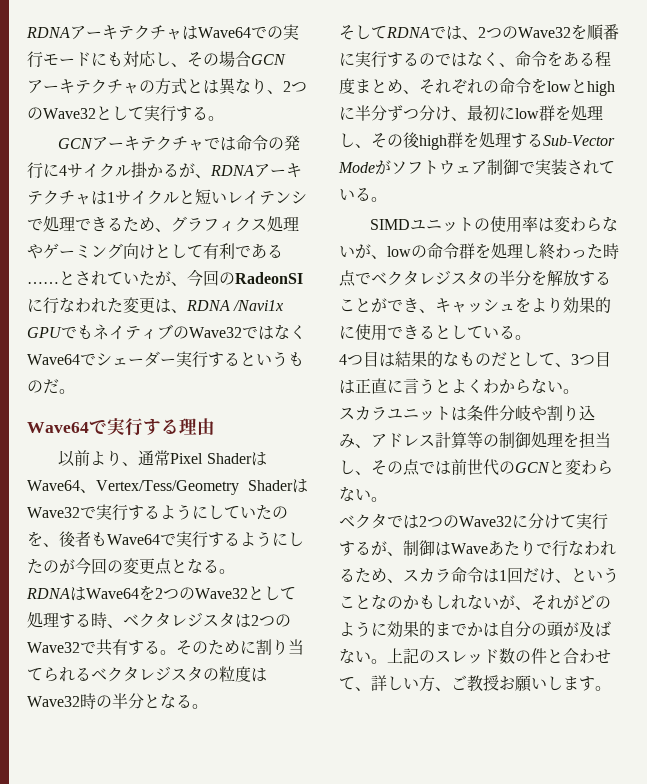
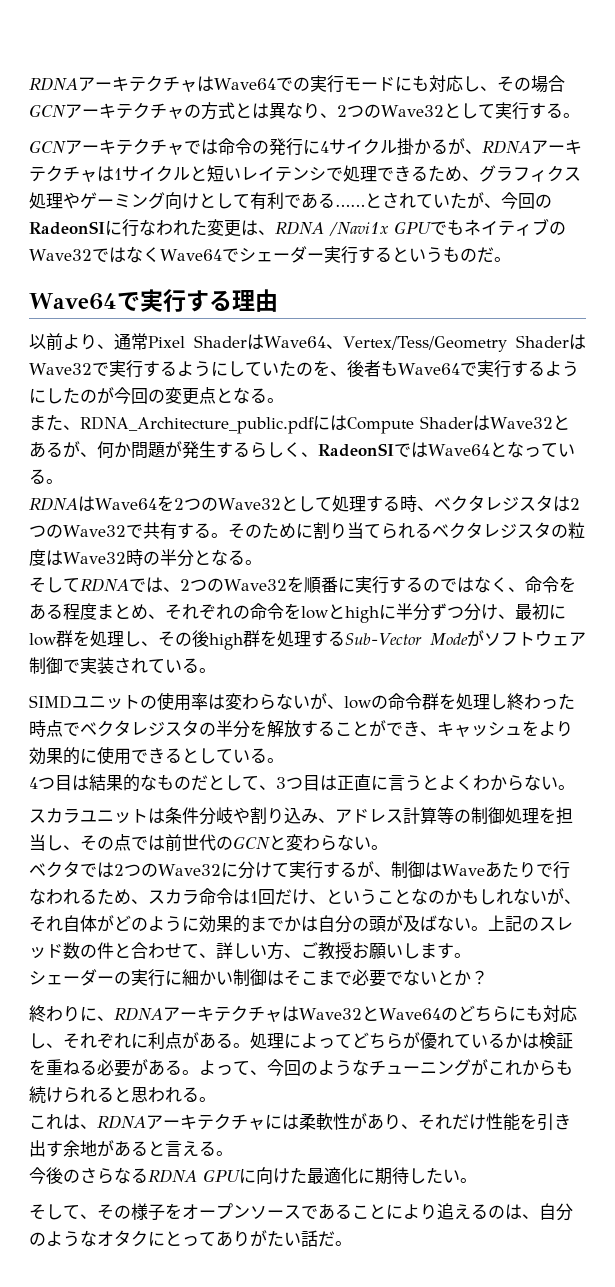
+ また、RDNA_Architecture_public.pdfにはCompute ShaderはWave32とあるが、何か問題が発生するらしく、RadeonSIではWave64となっている。
- ベクタでは2つのWave32に分けて実行するが、制御はWaveあたりで行なわれるため、スカラ命令は1回だけ、ということなのかもしれないが、それがどのように効果的までかは自分の頭が及ばない。
+ ベクタでは2つのWave32に分けて実行するが、制御はWaveあたりで行なわれるため、スカラ命令は1回だけ、ということなのかもしれないが、それ自体がどのように効果的までかは自分の頭が及ばない。
+ シェーダーの実行に細かい制御はそこまで必要でないとか？
+ 終わりに、RDNAアーキテクチャはWave32とWave64のどちらにも対応し、それぞれに利点がある。処理によってどちらが優れているかは検証を重ねる必要がある。よって、今回のようなチューニングがこれからも続けられると思われる。
+ これは、RDNAアーキテクチャには柔軟性があり、それだけ性能を引き出す余地があると言える。
+ 今後のさらなるRDNA GPUに向けた最適化に期待したい。
+ そして、その様子をオープンソースであることにより追えるのは、自分のようなオタクにとってありがたい話だ。

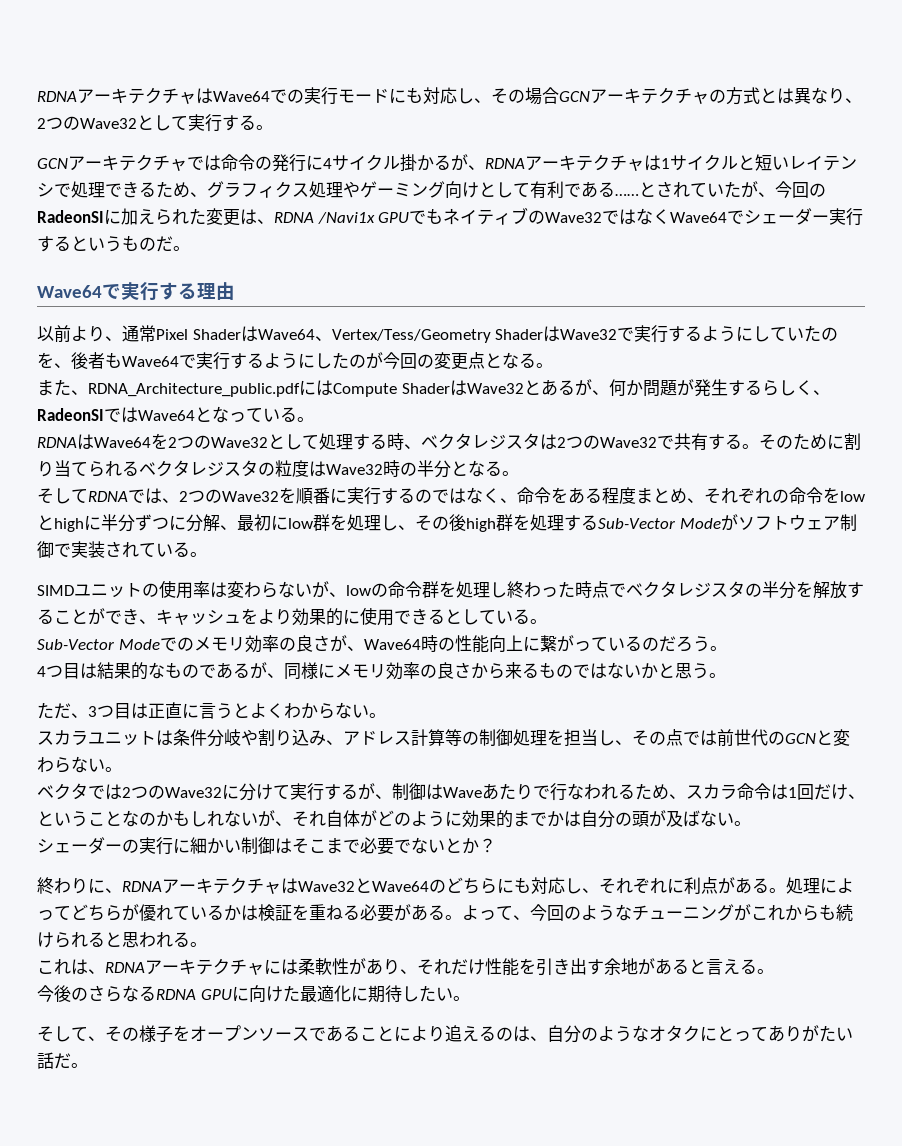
- とされていたが、今回のRadeonSIに行なわれた変更は、RDNA /Navi1x GPUでもネイティブのWave32ではなくWave64でシェーダー実行するというものだ。
+ とされていたが、今回のRadeonSIに加えられた変更は、RDNA /Navi1x GPUでもネイティブのWave32ではなくWave64でシェーダー実行するというものだ。
- そしてRDNAでは、2つのWave32を順番に実行するのではなく、命令をある程度まとめ、それぞれの命令をlowとhighに半分ずつ分け、最初にlow群を処理し、その後high群を処理するSub-Vector Modeがソフトウェア制御で実装されている。
+ そしてRDNAでは、2つのWave32を順番に実行するのではなく、命令をある程度まとめ、それぞれの命令をlowとhighに半分ずつに分解、最初にlow群を処理し、その後high群を処理するSub-Vector Modeがソフトウェア制御で実装されている。
+ Sub-Vector Modeでのメモリ効率の良さが、Wave64時の性能向上に繋がっているのだろう。
- 4つ目は結果的なものだとして、3つ目は正直に言うとよくわからない。
+ 4つ目は結果的なものであるが、同様にメモリ効率の良さから来るものではないかと思う。
+ ただ、3つ目は正直に言うとよくわからない。
- 上記のスレッド数の件と合わせて、詳しい方、ご教授お願いします。

